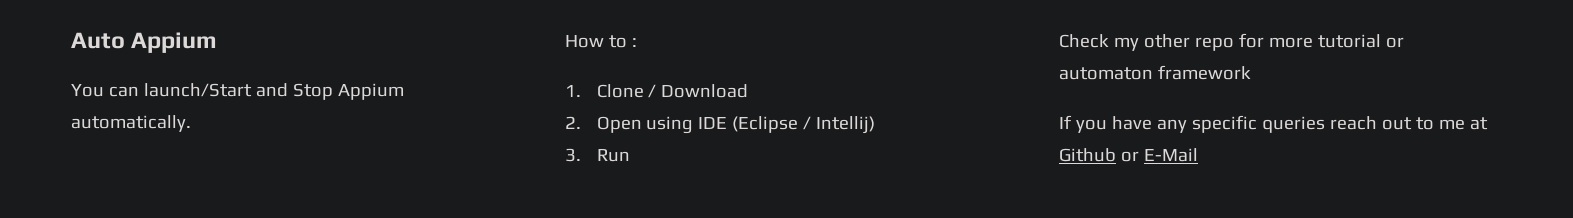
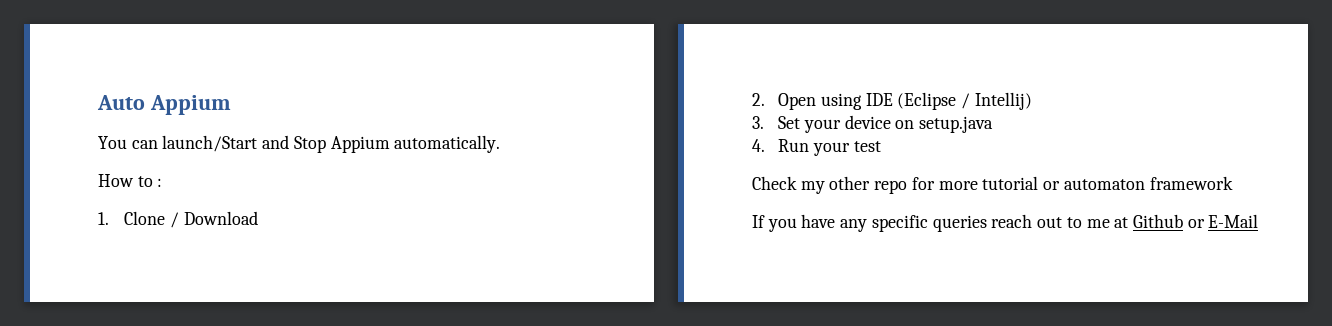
- 3. Run
+ 3. Set your device on setup.java
+ 4. Run your test

